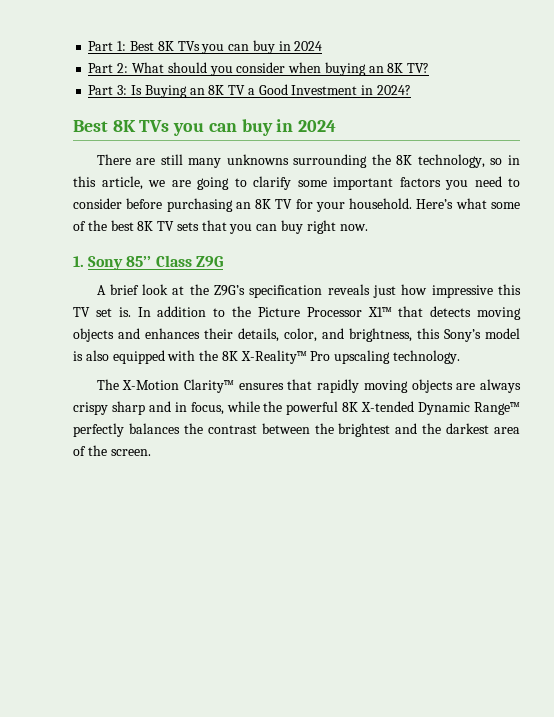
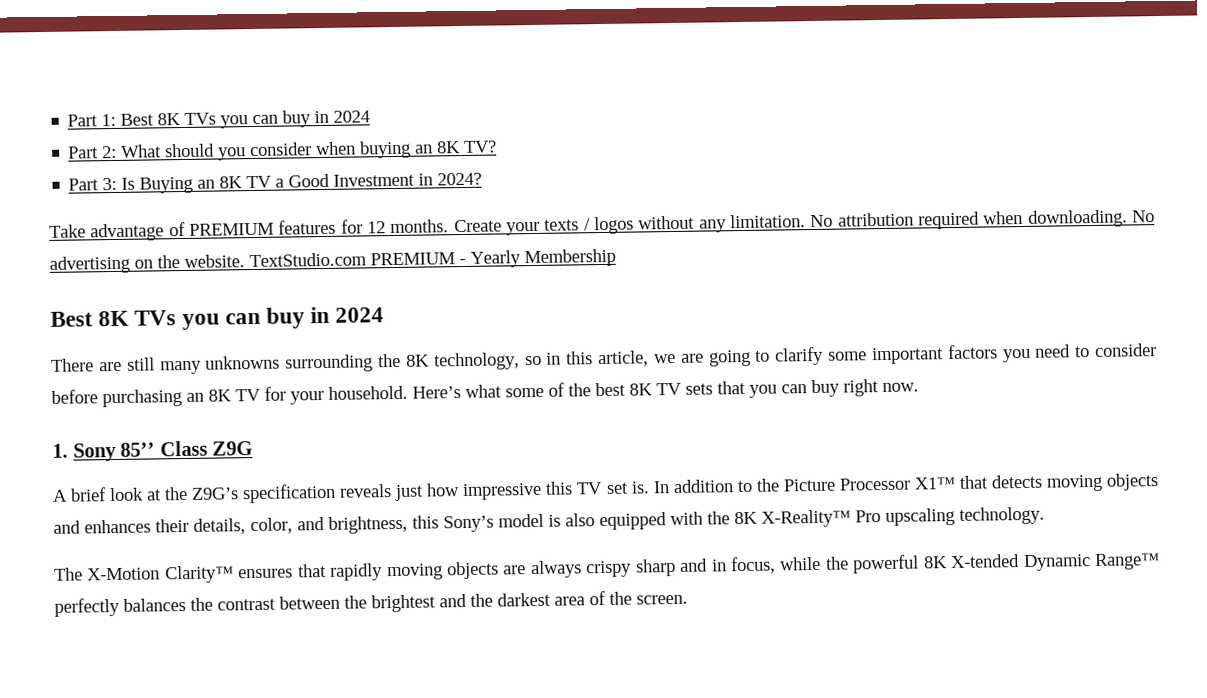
+ Take advantage of PREMIUM features for 12 months. Create your texts / logos without any limitation. No attribution required when downloading. No advertising on the website. TextStudio.com PREMIUM - Yearly Membership

